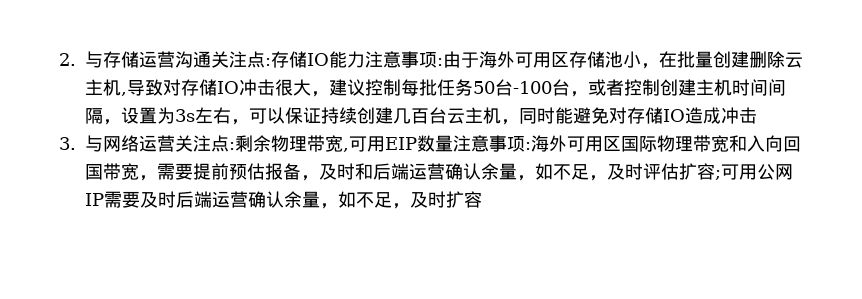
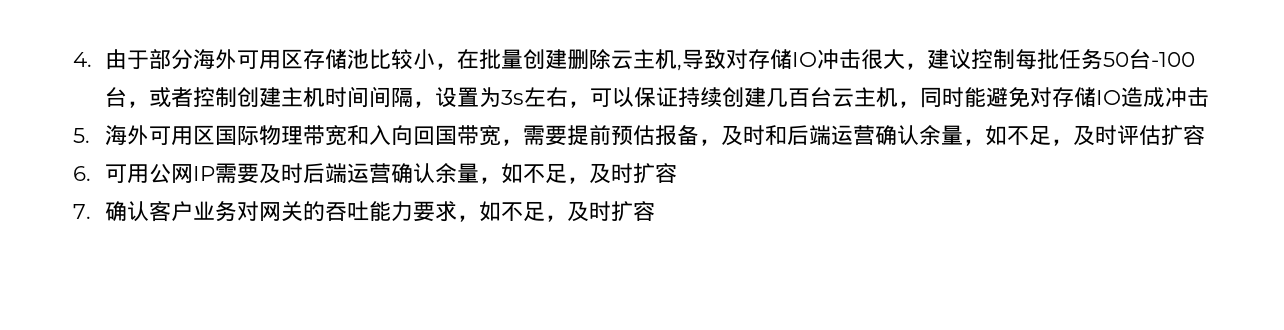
- 2.与存储运营沟通关注点:存储IO能力注意事项:由于海外可用区存储池小，在批量创建删除云主机,导致对存储IO冲击很大，建议控制每批任务50台-100台，或者控制创建主机时间间隔，设置为3s左右，可以保证持续创建几百台云主机，同时能避免对存储IO造成冲击
+ 4.由于部分海外可用区存储池比较小，在批量创建删除云主机,导致对存储IO冲击很大，建议控制每批任务50台-100台，或者控制创建主机时间间隔，设置为3s左右，可以保证持续创建几百台云主机，同时能避免对存储IO造成冲击
- 3.与网络运营关注点:剩余物理带宽,可用EIP数量注意事项:海外可用区国际物理带宽和入向回国带宽，需要提前预估报备，及时和后端运营确认余量，如不足，及时评估扩容;可用公网IP需要及时后端运营确认余量，如不足，及时扩容
+ 5.海外可用区国际物理带宽和入向回国带宽，需要提前预估报备，及时和后端运营确认余量，如不足，及时评估扩容
+ 6.可用公网IP需要及时后端运营确认余量，如不足，及时扩容
+ 7.确认客户业务对网关的吞吐能力要求，如不足，及时扩容

